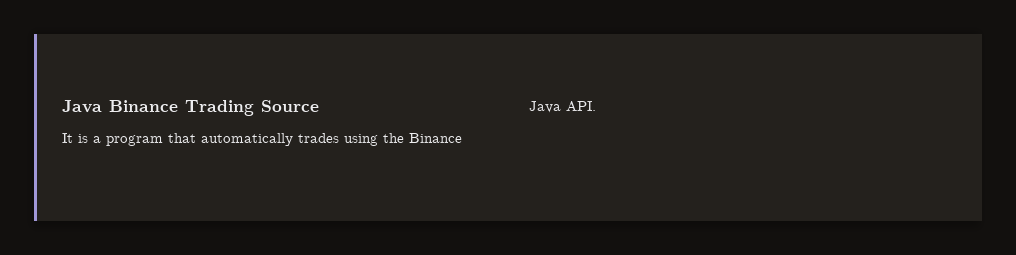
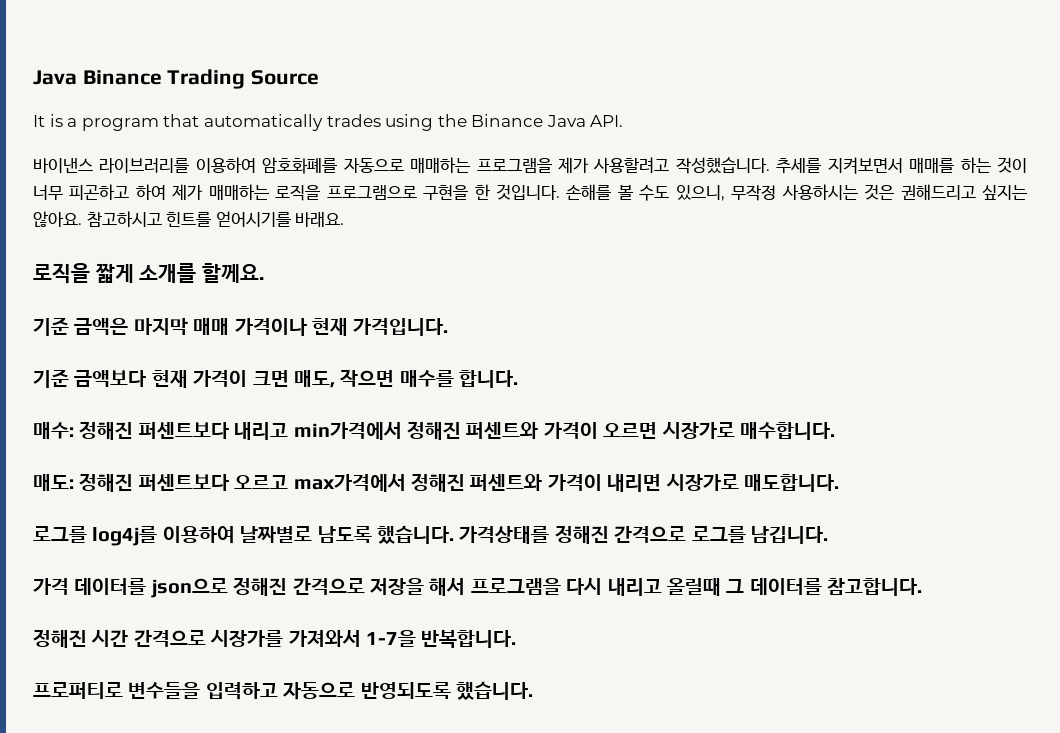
+ 바이낸스 라이브러리를 이용하여 암호화폐를 자동으로 매매하는 프로그램을 제가 사용할려고 작성했습니다. 추세를 지켜보면서 매매를 하는 것이 너무 피곤하고 하여 제가 매매하는 로직을 프로그램으로 구현을 한 것입니다. 손해를 볼 수도 있으니, 무작정 사용하시는 것은 권해드리고 싶지는 않아요. 참고하시고 힌트를 얻어시기를 바래요.
+ 로직을 짧게 소개를 할께요.
+ 기준 금액은 마지막 매매 가격이나 현재 가격입니다.
+ 기준 금액보다 현재 가격이 크면 매도, 작으면 매수를 합니다.
+ 매수: 정해진 퍼센트보다 내리고 min가격에서 정해진 퍼센트와 가격이 오르면 시장가로 매수합니다.
+ 매도: 정해진 퍼센트보다 오르고 max가격에서 정해진 퍼센트와 가격이 내리면 시장가로 매도합니다.
+ 로그를 log4j를 이용하여 날짜별로 남도록 했습니다. 가격상태를 정해진 간격으로 로그를 남깁니다.
+ 가격 데이터를 json으로 정해진 간격으로 저장을 해서 프로그램을 다시 내리고 올릴때 그 데이터를 참고합니다.
+ 정해진 시간 간격으로 시장가를 가져와서 1-7을 반복합니다.
+ 프로퍼티로 변수들을 입력하고 자동으로 반영되도록 했습니다.

